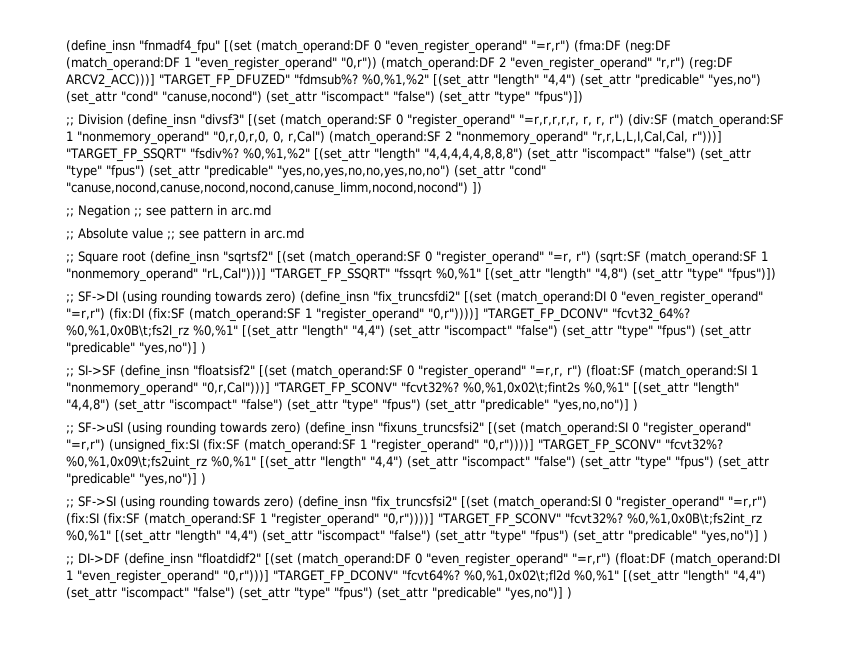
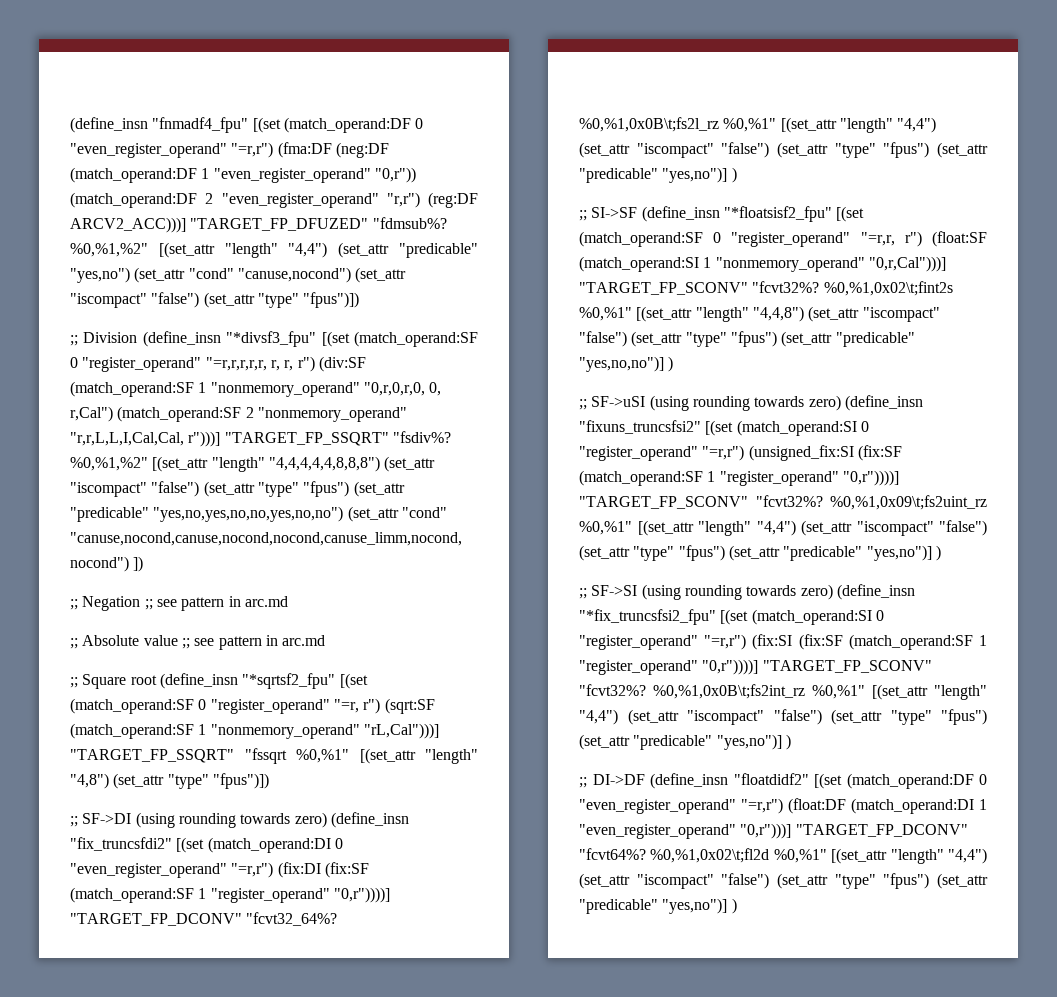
- ;; Division (define_insn "divsf3" [(set (match_operand:SF 0 "register_operand" "=r,r,r,r,r, r, r, r") (div:SF (match_operand:SF 1 "nonmemory_operand" "0,r,0,r,0, 0, r,Cal") (match_operand:SF 2 "nonmemory_operand" "r,r,L,L,I,Cal,Cal, r")))] "TARGET_FP_SSQRT" "fsdiv%?
+ ;; Division (define_insn "*divsf3_fpu" [(set (match_operand:SF 0 "register_operand" "=r,r,r,r,r, r, r, r") (div:SF (match_operand:SF 1 "nonmemory_operand" "0,r,0,r,0, 0, r,Cal") (match_operand:SF 2 "nonmemory_operand" "r,r,L,L,I,Cal,Cal, r")))] "TARGET_FP_SSQRT" "fsdiv%?
- ;; Square root (define_insn "sqrtsf2" [(set (match_operand:SF 0 "register_operand" "=r, r") (sqrt:SF (match_operand:SF 1 "nonmemory_operand" "rL,Cal")))] "TARGET_FP_SSQRT" "fssqrt %0,%1" [(set_attr "length" "4,8") (set_attr "type" "fpus")])
+ ;; Square root (define_insn "*sqrtsf2_fpu" [(set (match_operand:SF 0 "register_operand" "=r, r") (sqrt:SF (match_operand:SF 1 "nonmemory_operand" "rL,Cal")))] "TARGET_FP_SSQRT" "fssqrt %0,%1" [(set_attr "length" "4,8") (set_attr "type" "fpus")])
- ;; SI->SF (define_insn "floatsisf2" [(set (match_operand:SF 0 "register_operand" "=r,r, r") (float:SF (match_operand:SI 1 "nonmemory_operand" "0,r,Cal")))] "TARGET_FP_SCONV" "fcvt32%?
+ ;; SI->SF (define_insn "*floatsisf2_fpu" [(set (match_operand:SF 0 "register_operand" "=r,r, r") (float:SF (match_operand:SI 1 "nonmemory_operand" "0,r,Cal")))] "TARGET_FP_SCONV" "fcvt32%?
- ;; SF->SI (using rounding towards zero) (define_insn "fix_truncsfsi2" [(set (match_operand:SI 0 "register_operand" "=r,r") (fix:SI (fix:SF (match_operand:SF 1 "register_operand" "0,r"))))] "TARGET_FP_SCONV" "fcvt32%?
+ ;; SF->SI (using rounding towards zero) (define_insn "*fix_truncsfsi2_fpu" [(set (match_operand:SI 0 "register_operand" "=r,r") (fix:SI (fix:SF (match_operand:SF 1 "register_operand" "0,r"))))] "TARGET_FP_SCONV" "fcvt32%?

